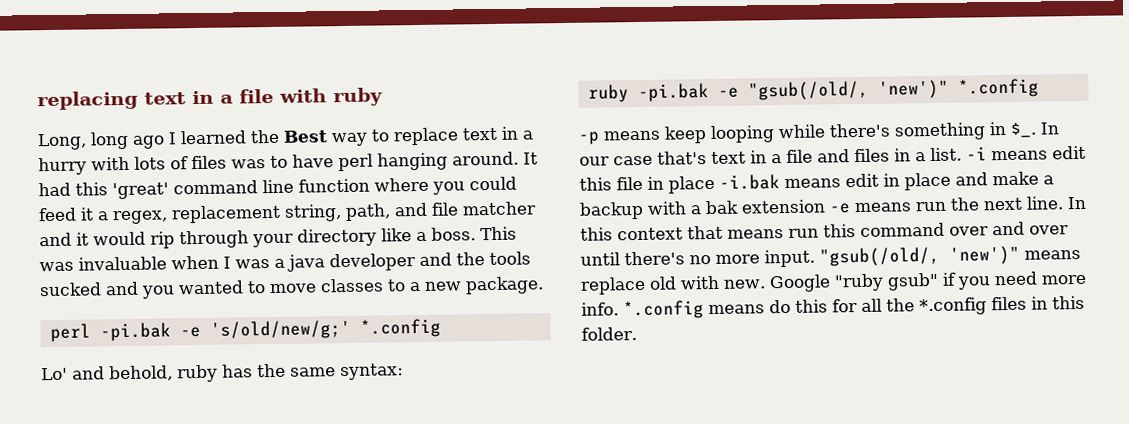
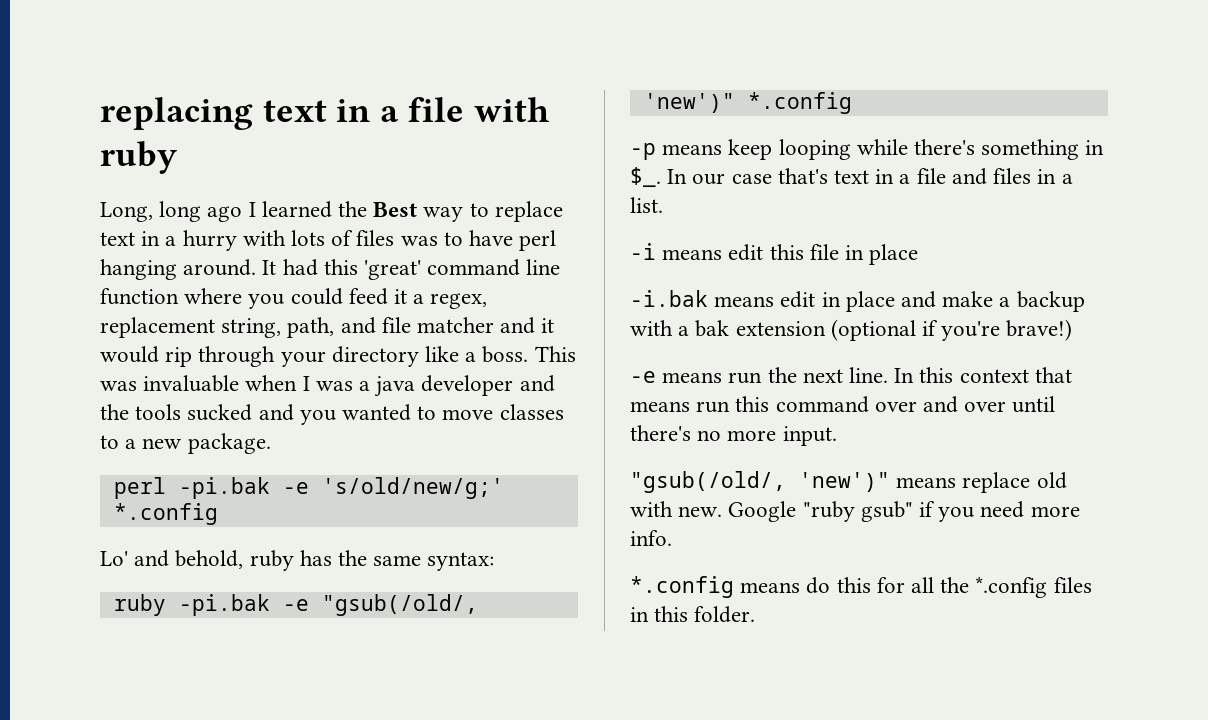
- In our case that's text in a file and files in a list. -i means edit this file in place -i.bak means edit in place and make a backup with a bak extension -e means run the next line.
+ In our case that's text in a file and files in a list.
+ -i means edit this file in place
+ -i.bak means edit in place and make a backup with a bak extension (optional if you're brave!)
+ -e means run the next line.
- In this context that means run this command over and over until there's no more input. "gsub(/old/, 'new')" means replace old with new.
+ In this context that means run this command over and over until there's no more input.
+ "gsub(/old/, 'new')" means replace old with new.
- Google "ruby gsub" if you need more info. *.config means do this for all the *.config files in this folder.
+ Google "ruby gsub" if you need more info.
+ *.config means do this for all the *.config files in this folder.

